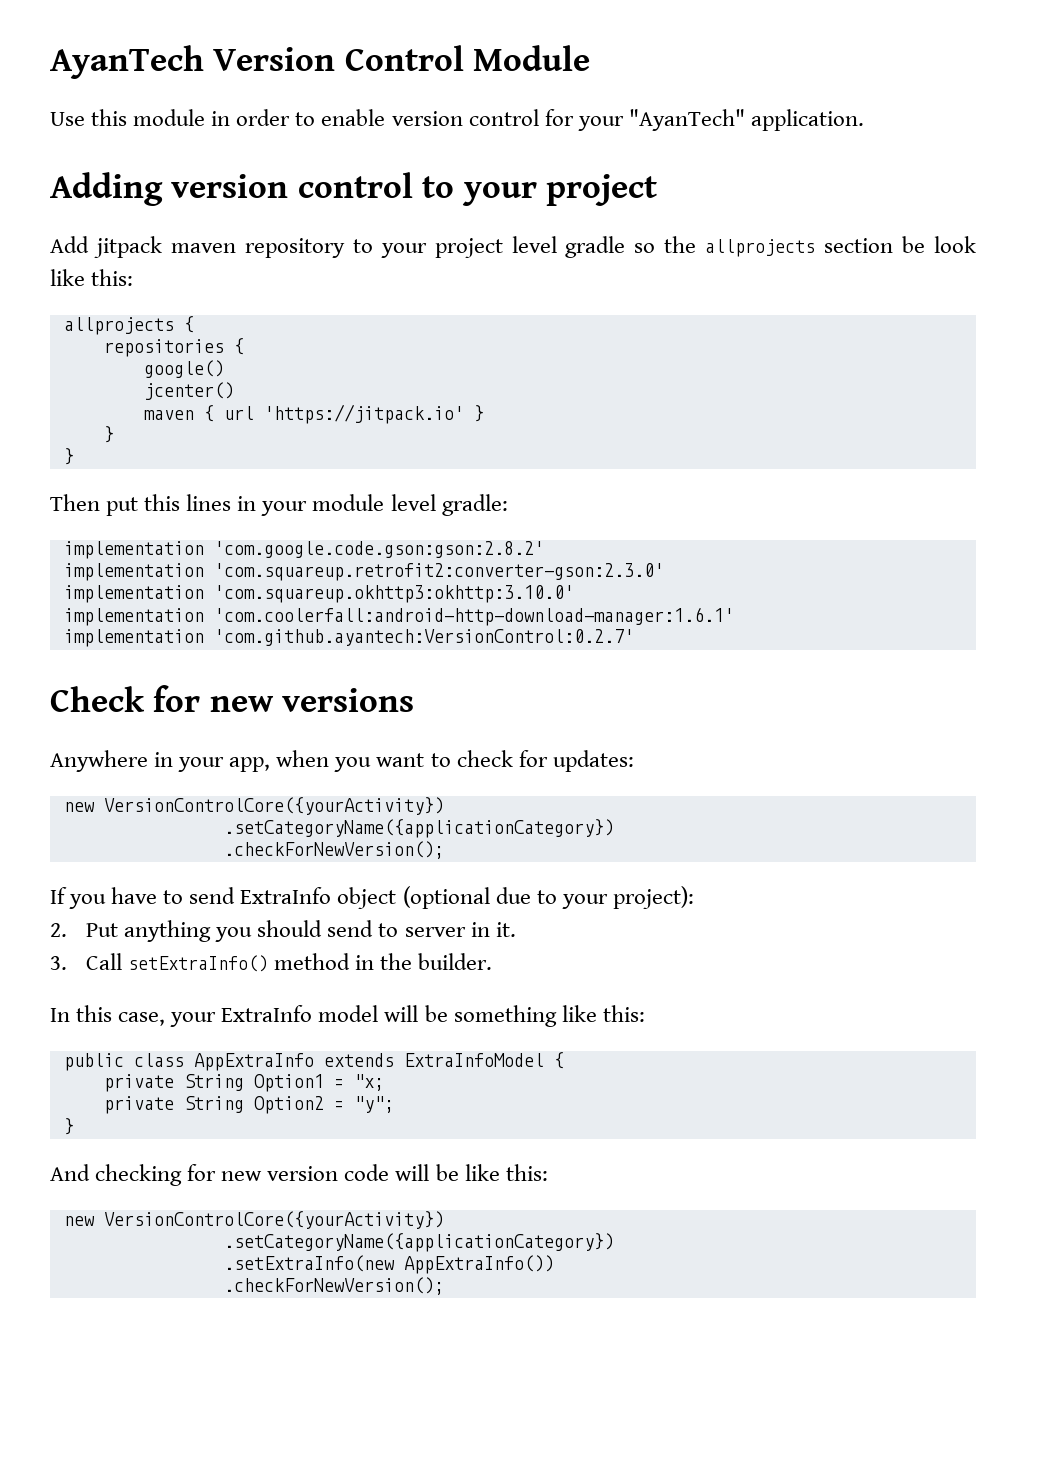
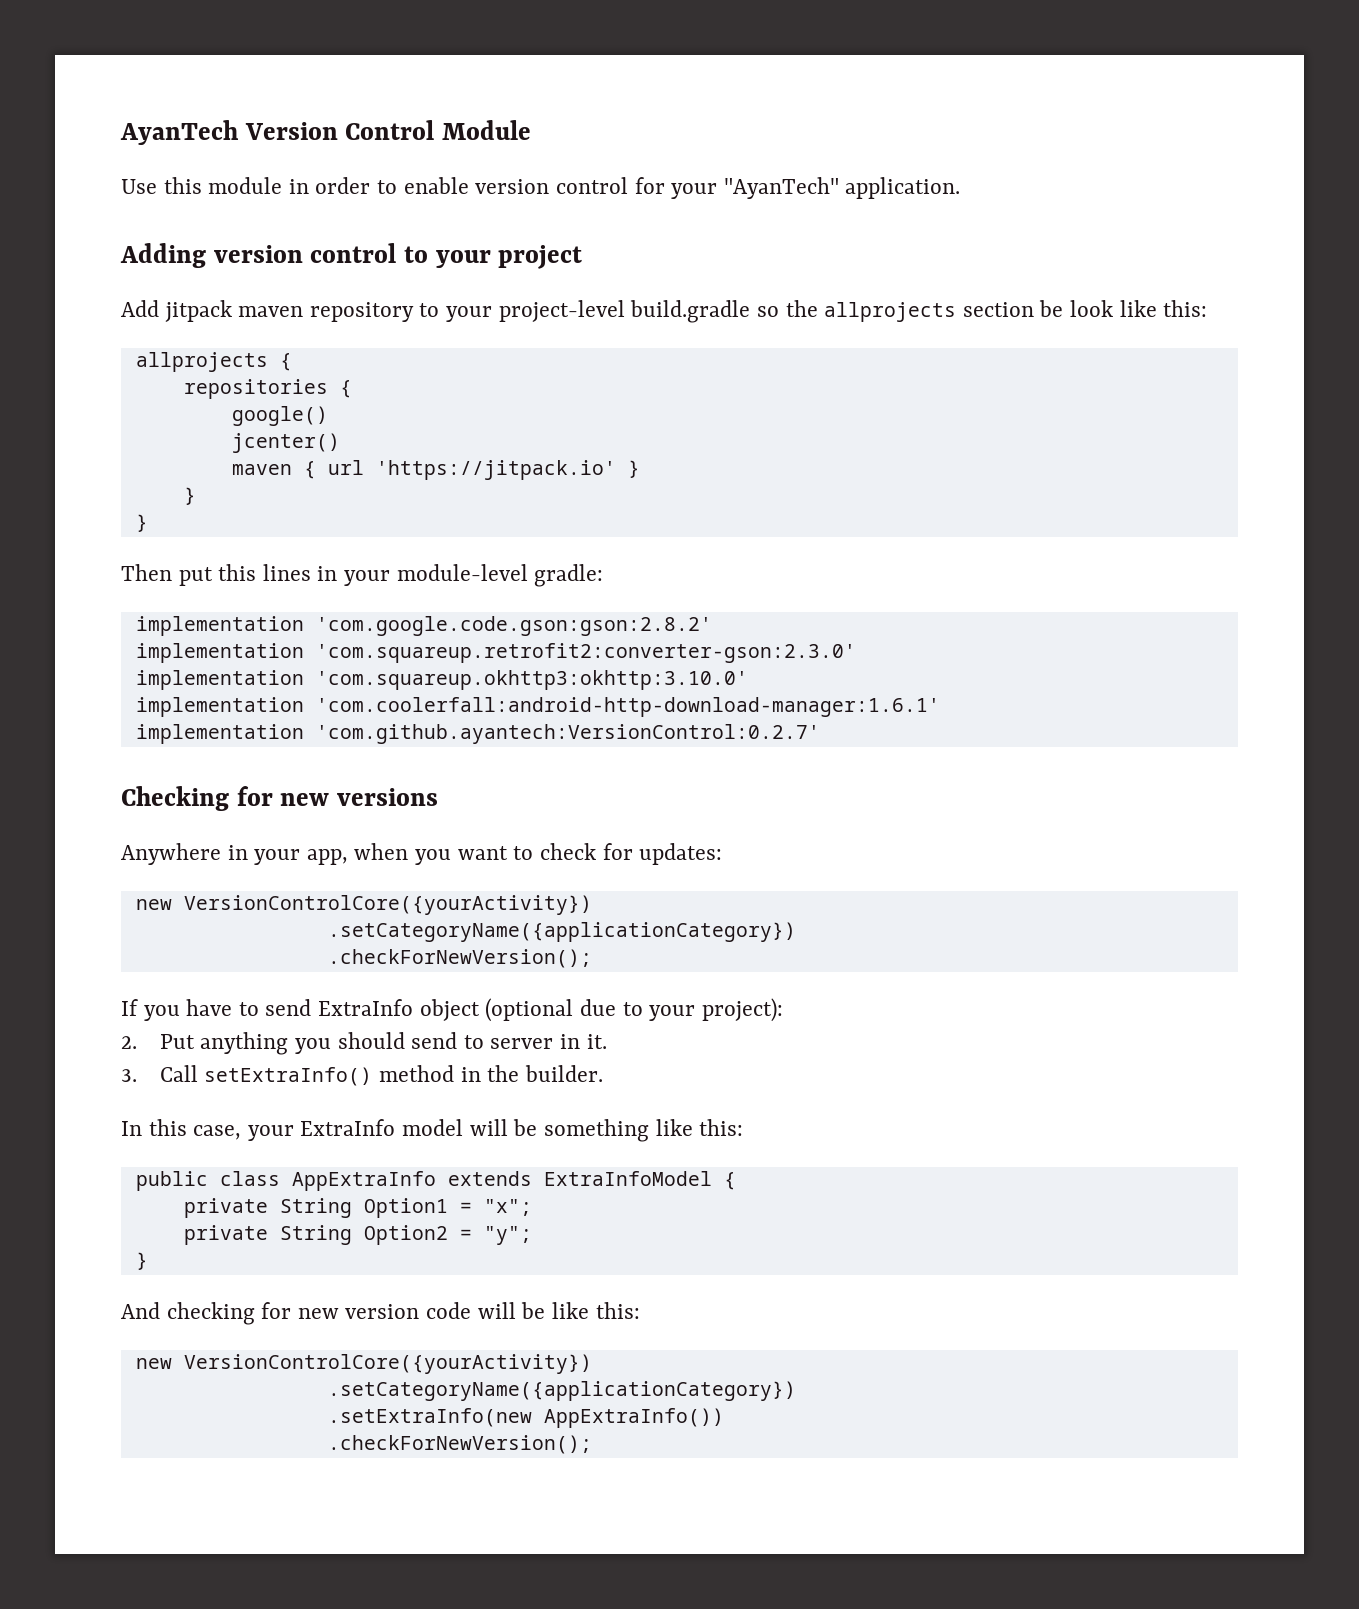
- Add jitpack maven repository to your project level gradle so the allprojects section be look like this:
+ Add jitpack maven repository to your project-level build.gradle so the allprojects section be look like this:
- Then put this lines in your module level gradle:
+ Then put this lines in your module-level gradle:
- Check for new versions
+ Checking for new versions
- private String Option1 = "x;
+ private String Option1 = "x";

